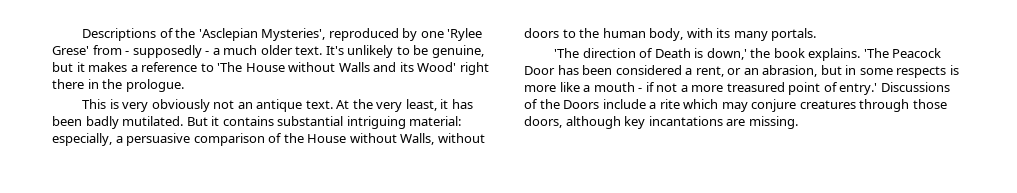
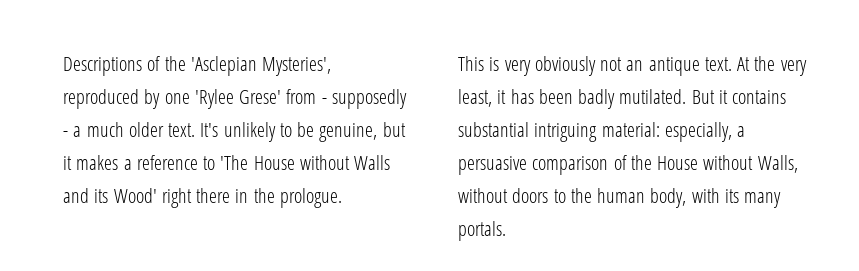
- 'The direction of Death is down,' the book explains. 'The Peacock Door has been considered a rent, or an abrasion, but in some respects is more like a mouth - if not a more treasured point of entry.' Discussions of the Doors include a rite which may conjure creatures through those doors, although key incantations are missing.

